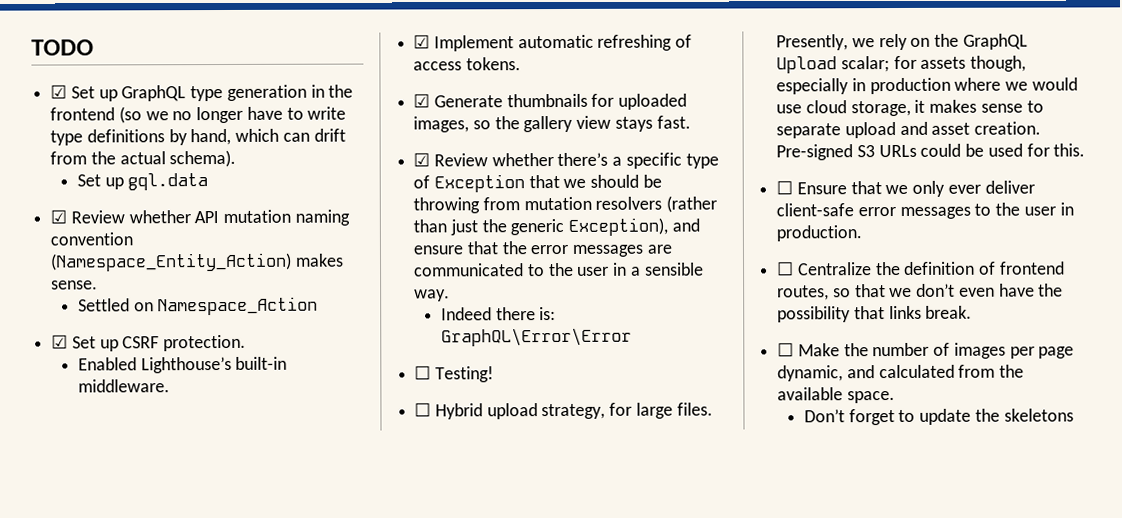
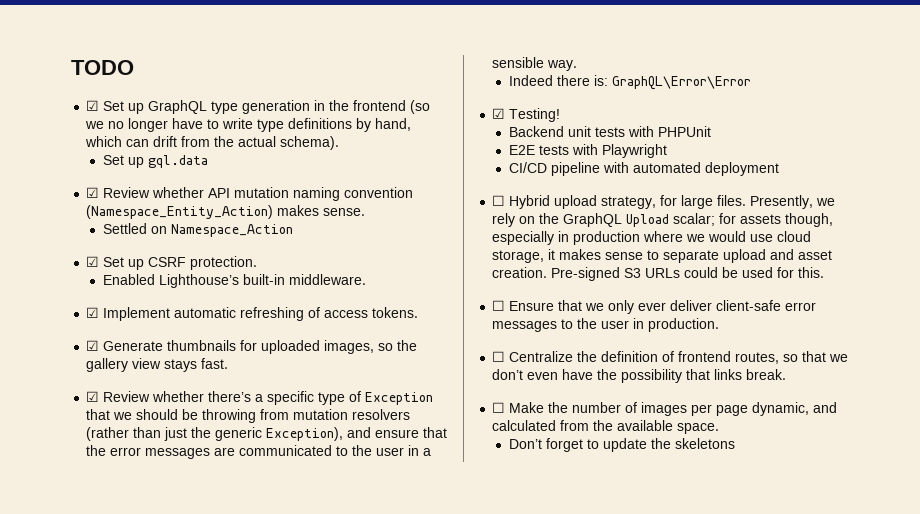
- ☐ Testing!
+ ☑ Testing!
+ Backend unit tests with PHPUnit
+ E2E tests with Playwright
+ CI/CD pipeline with automated deployment

